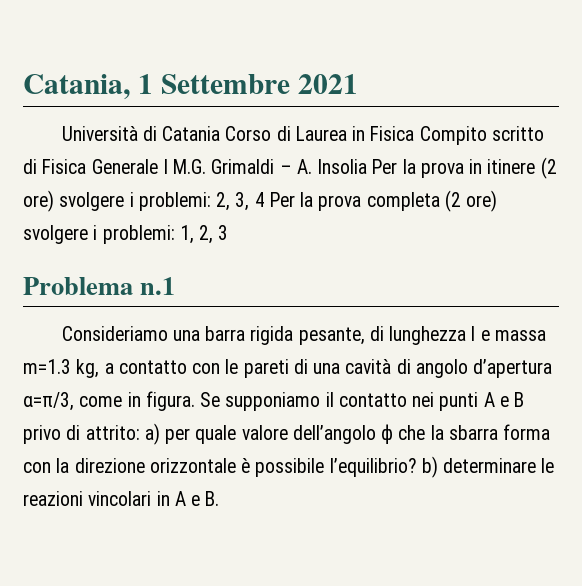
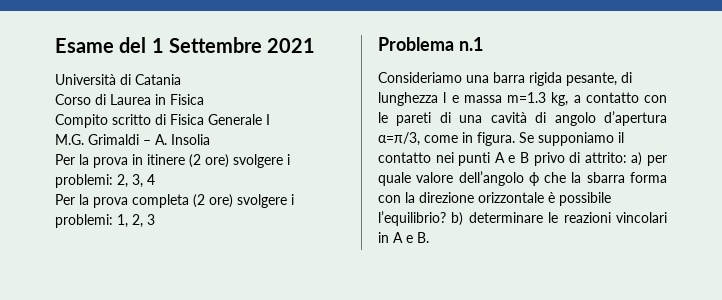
- Catania, 1 Settembre 2021
+ Esame del 1 Settembre 2021
- Università di Catania Corso di Laurea in Fisica Compito scritto di Fisica Generale I M.G. Grimaldi – A. Insolia Per la prova in itinere (2 ore) svolgere i problemi: 2, 3, 4 Per la prova completa (2 ore) svolgere i problemi: 1, 2, 3
+ Università di Catania
+ Corso di Laurea in Fisica
+ Compito scritto di Fisica Generale I
+ M.G. Grimaldi – A. Insolia
+ Per la prova in itinere (2 ore) svolgere i problemi: 2, 3, 4
+ Per la prova completa (2 ore) svolgere i problemi: 1, 2, 3

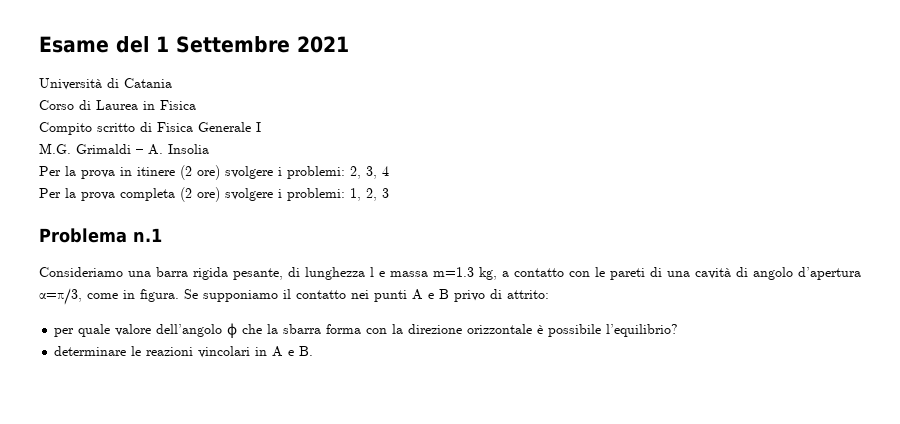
- Se supponiamo il contatto nei punti A e B privo di attrito: a) per quale valore dell’angolo ϕ che la sbarra forma con la direzione orizzontale è possibile l’equilibrio? b) determinare le reazioni vincolari in A e B.
+ Se supponiamo il contatto nei punti A e B privo di attrito:
+ per quale valore dell’angolo ϕ che la sbarra forma con la direzione orizzontale è possibile l’equilibrio?
+ determinare le reazioni vincolari in A e B.

